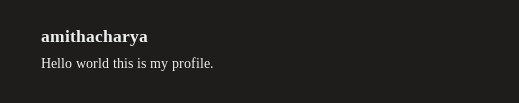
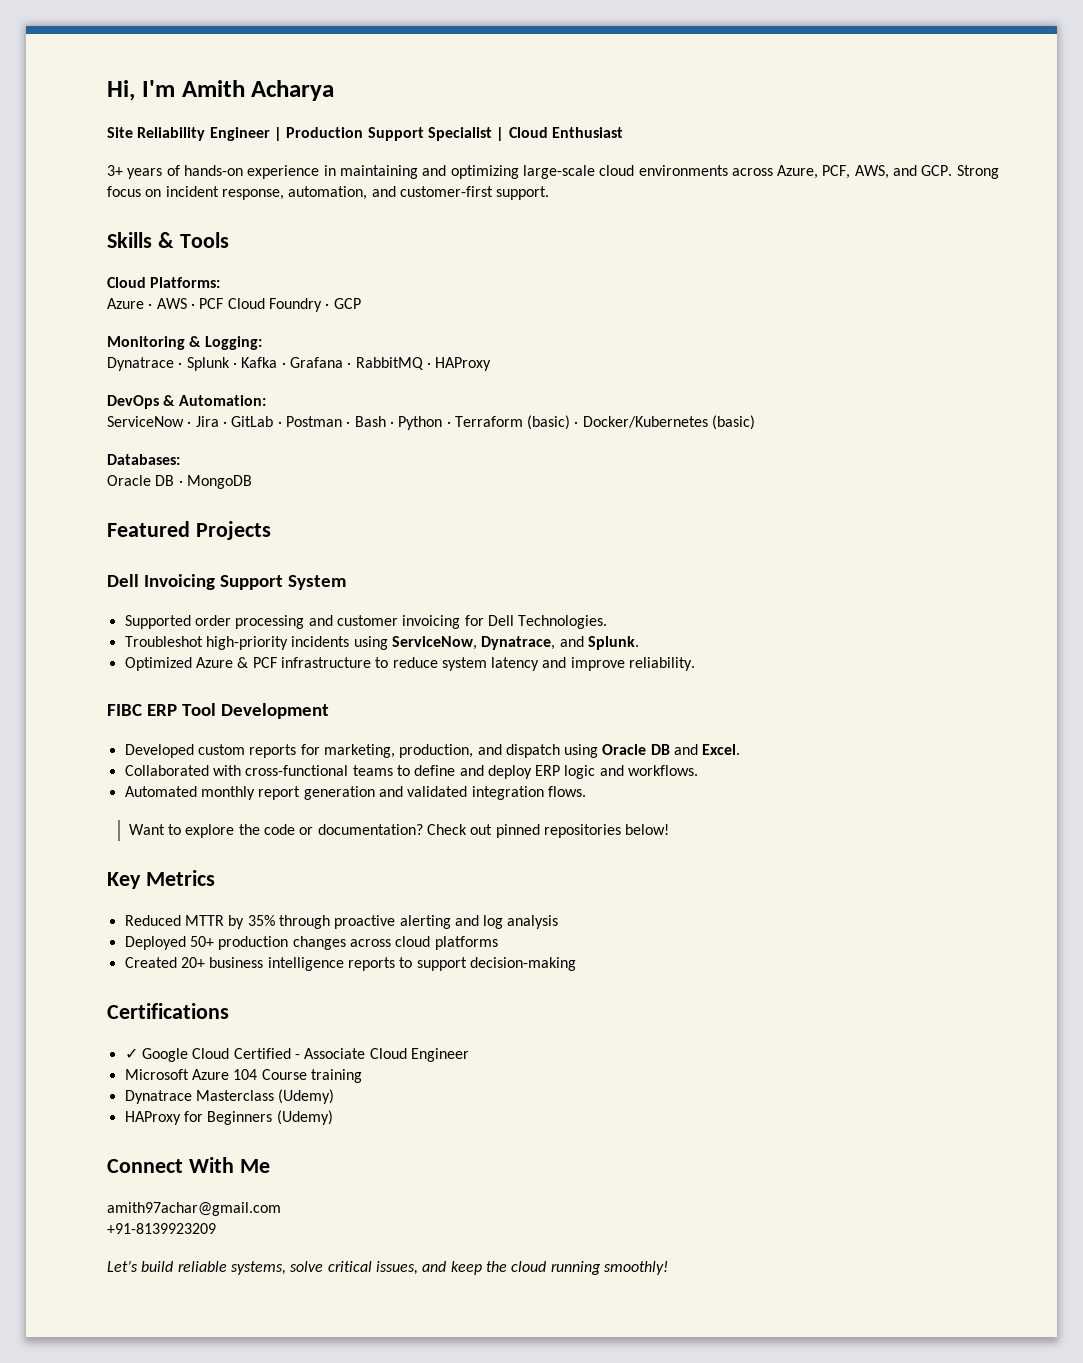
- amithacharya
- Hello world this is my profile.
+ Hi, I'm Amith Acharya
+ Site Reliability Engineer | Production Support Specialist | Cloud Enthusiast
+ 3+ years of hands-on experience in maintaining and optimizing large-scale cloud environments across Azure, PCF, AWS, and GCP. Strong focus on incident response, automation, and customer-first support.
+ Skills & Tools
+ Cloud Platforms:
+ Azure · AWS · PCF Cloud Foundry · GCP
+ Monitoring & Logging:
+ Dynatrace · Splunk · Kafka · Grafana · RabbitMQ · HAProxy
+ DevOps & Automation:
+ ServiceNow · Jira · GitLab · Postman · Bash · Python · Terraform (basic) · Docker/Kubernetes (basic)
+ Databases:
+ Oracle DB · MongoDB
+ Featured Projects
+ Dell Invoicing Support System
+ Supported order processing and customer invoicing for Dell Technologies.
+ Troubleshot high-priority incidents using ServiceNow, Dynatrace, and Splunk.
+ Optimized Azure & PCF infrastructure to reduce system latency and improve reliability.
+ FIBC ERP Tool Development
+ Developed custom reports for marketing, production, and dispatch using Oracle DB and Excel.
+ Collaborated with cross-functional teams to define and deploy ERP logic and workflows.
+ Automated monthly report generation and validated integration flows.
+ Want to explore the code or documentation? Check out pinned repositories below!
+ Key Metrics
+ Reduced MTTR by 35% through proactive alerting and log analysis
+ Deployed 50+ production changes across cloud platforms
+ Created 20+ business intelligence reports to support decision-making
+ Certifications
+ ✓ Google Cloud Certified - Associate Cloud Engineer
+ Microsoft Azure 104 Course training
+ Dynatrace Masterclass (Udemy)
+ HAProxy for Beginners (Udemy)
+ Connect With Me
+ amith97achar@gmail.com
+ +91-8139923209
+ Let’s build reliable systems, solve critical issues, and keep the cloud running smoothly!

